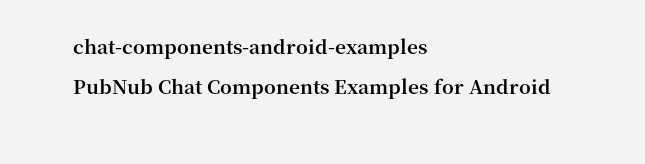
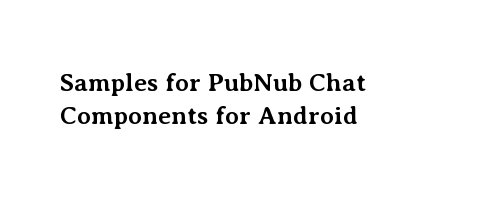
- chat-components-android-examples
- PubNub Chat Components Examples for Android
+ Samples for PubNub Chat Components for Android

